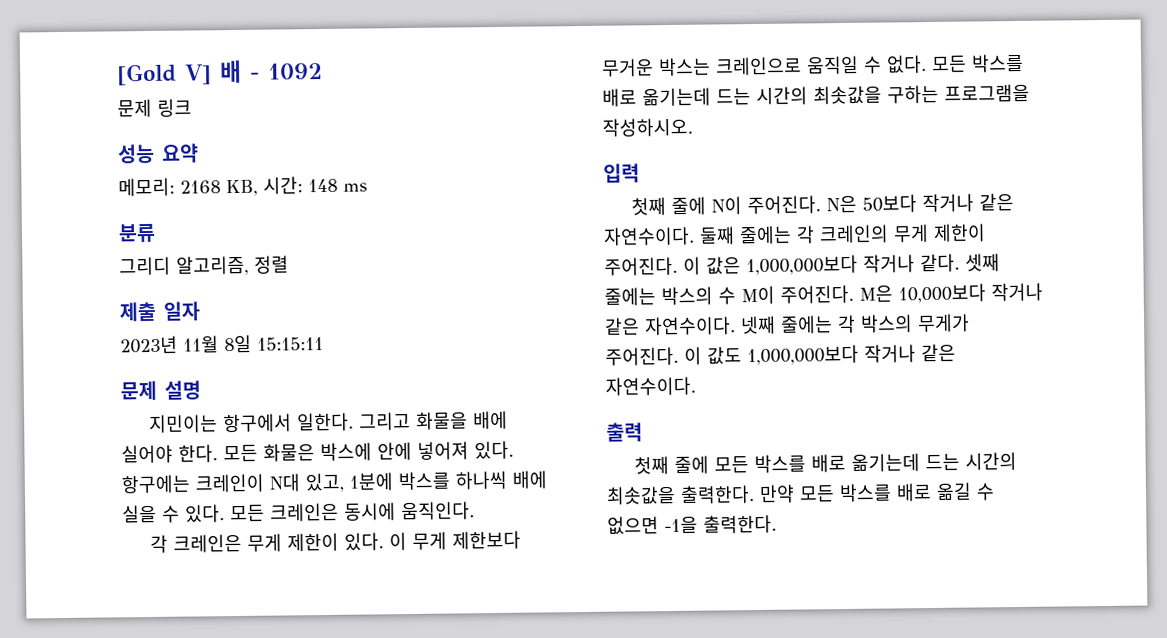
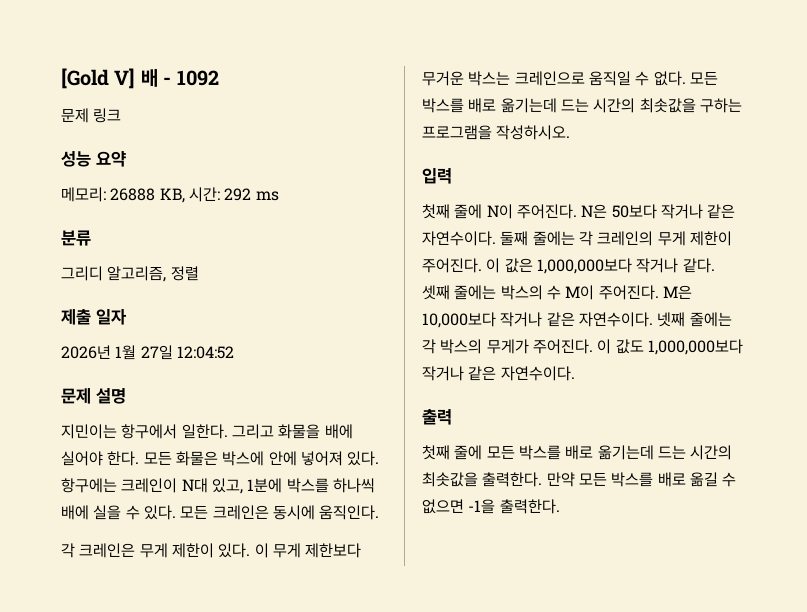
- 메모리: 2168 KB, 시간: 148 ms
+ 메모리: 26888 KB, 시간: 292 ms
- 2023년 11월 8일 15:15:11
+ 2026년 1월 27일 12:04:52

